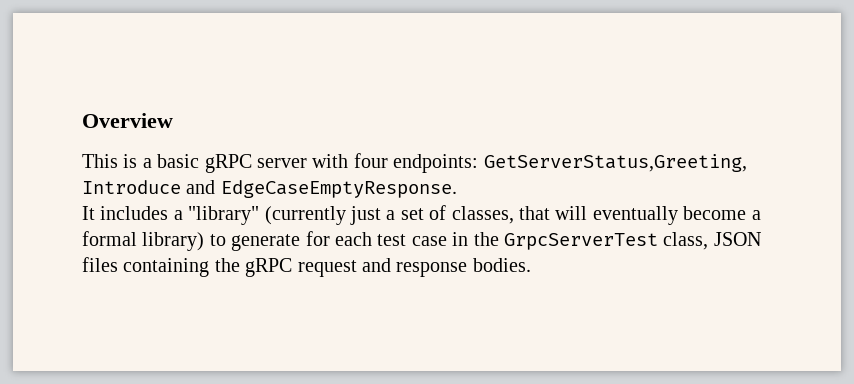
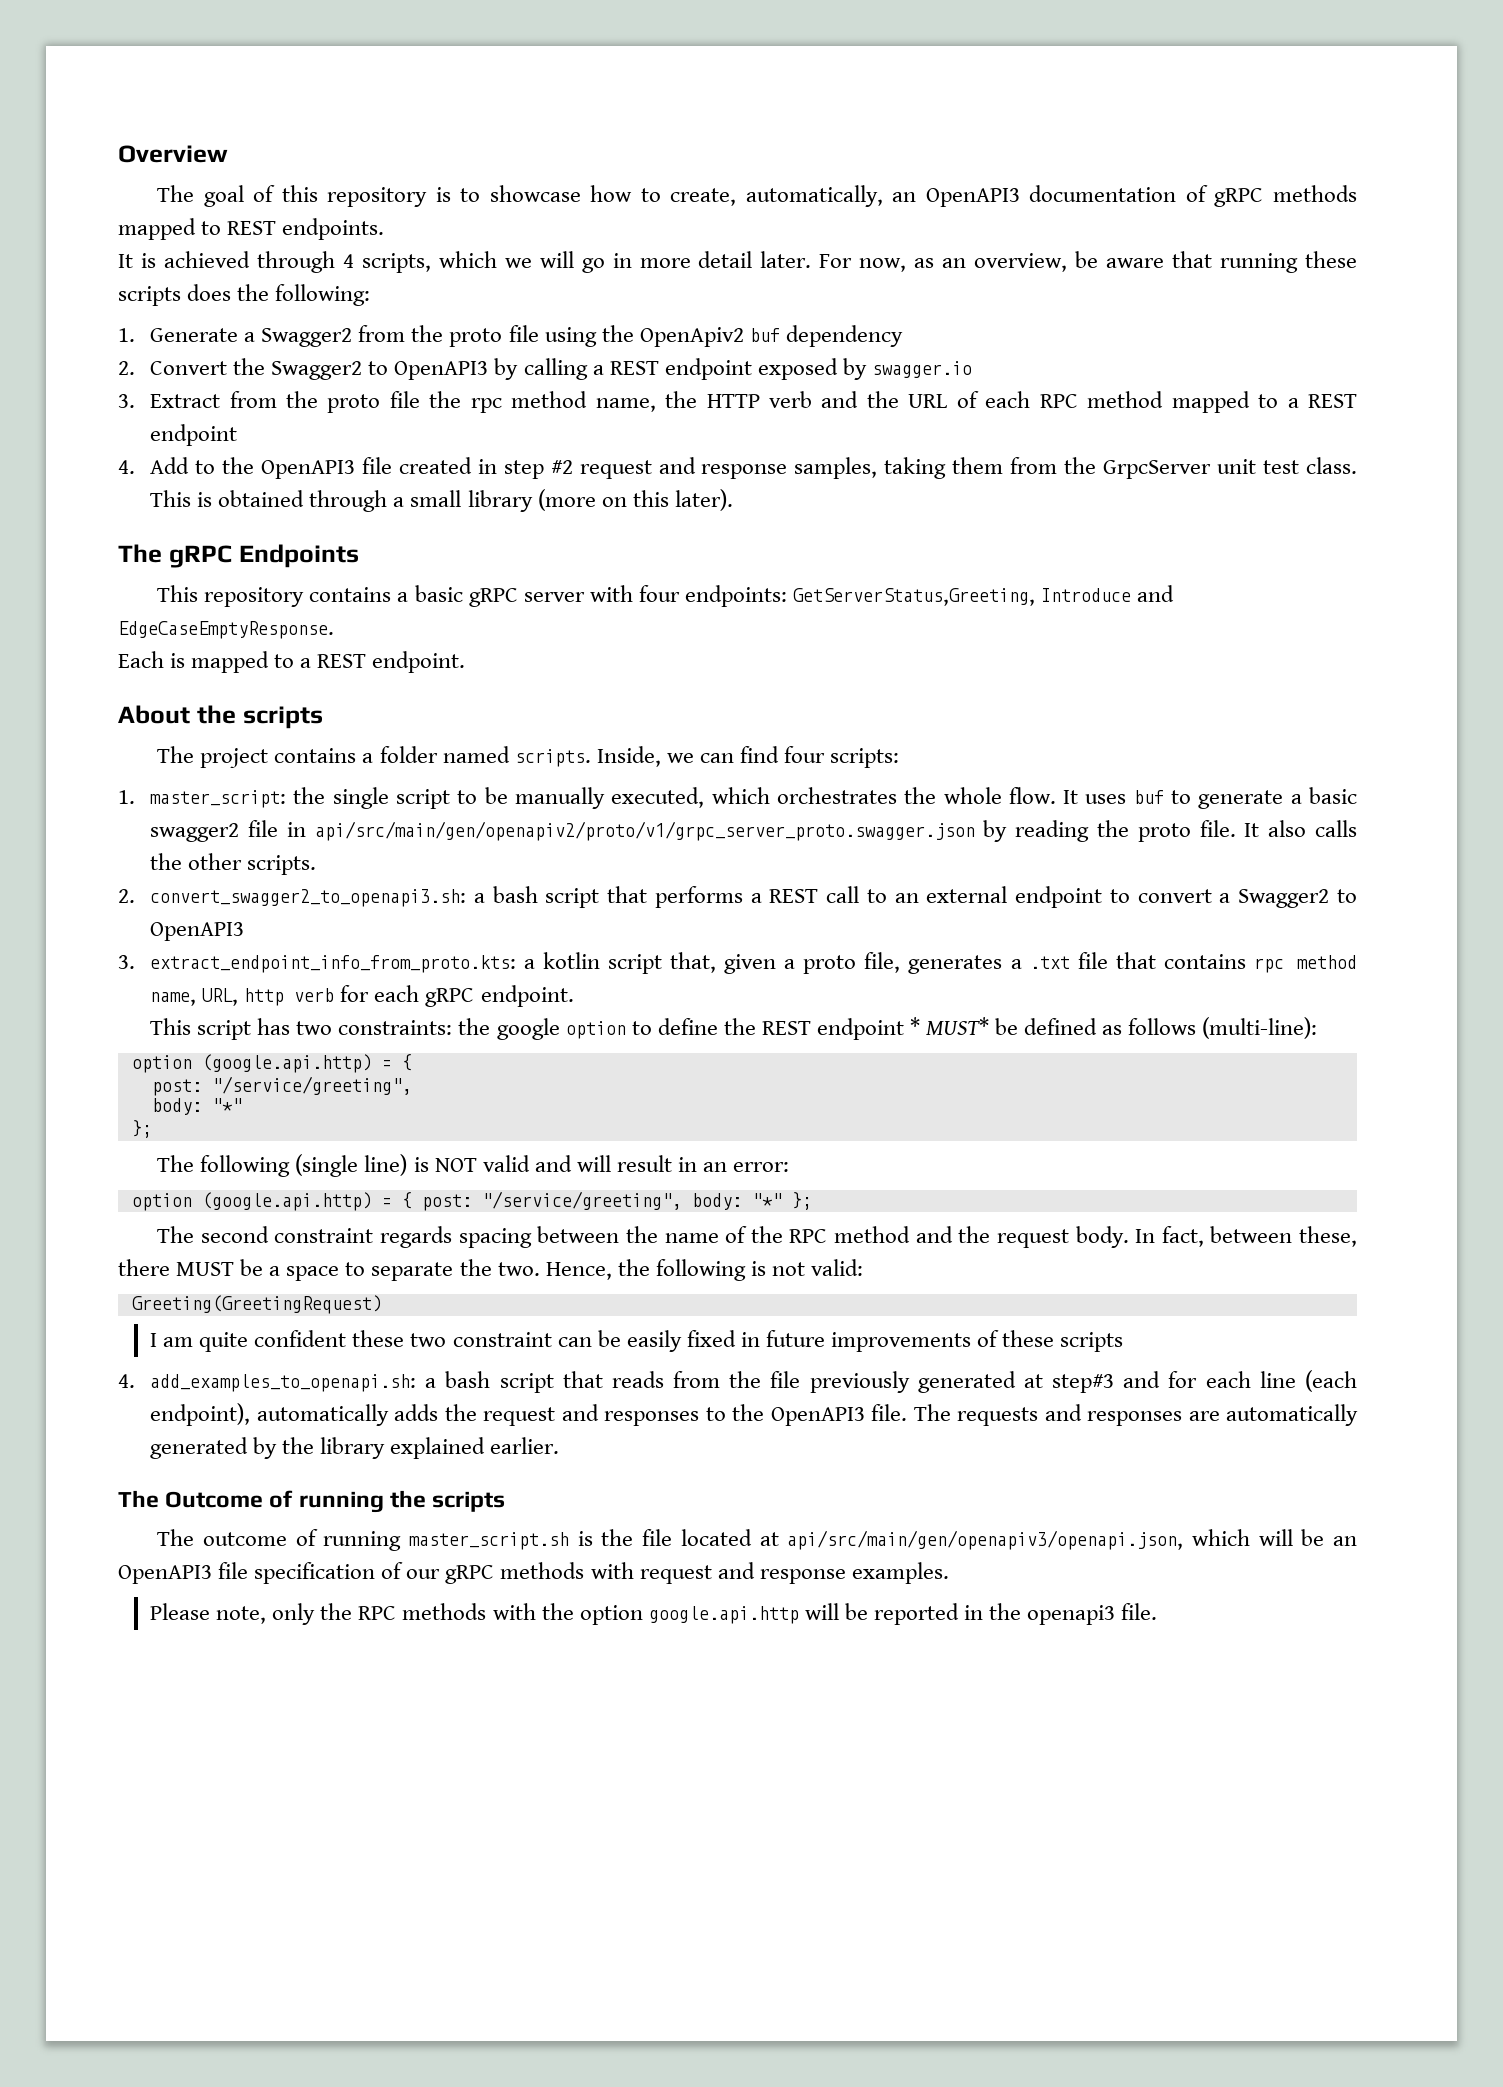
- This is a basic gRPC server with four endpoints: GetServerStatus,Greeting, Introduce and EdgeCaseEmptyResponse.
+ The goal of this repository is to showcase how to create, automatically, an OpenAPI3 documentation of gRPC methods mapped to REST endpoints.
+ It is achieved through 4 scripts, which we will go in more detail later. For now, as an overview, be aware that running these scripts does the following:
+ 1. Generate a Swagger2 from the proto file using the OpenApiv2 buf dependency
+ 2. Convert the Swagger2 to OpenAPI3 by calling a REST endpoint exposed by swagger.io
+ 3. Extract from the proto file the rpc method name, the HTTP verb and the URL of each RPC method mapped to a REST endpoint
+ 4. Add to the OpenAPI3 file created in step #2 request and response samples, taking them from the GrpcServer unit test class. This is obtained through a small library (more on this later).
+ The gRPC Endpoints
+ This repository contains a basic gRPC server with four endpoints: GetServerStatus,Greeting, Introduce and EdgeCaseEmptyResponse.
- It includes a "library" (currently just a set of classes, that will eventually become a formal library) to generate for each test case in the GrpcServerTest class, JSON files containing the gRPC request and response bodies.
+ Each is mapped to a REST endpoint.
+ About the scripts
+ The project contains a folder named scripts. Inside, we can find four scripts:
+ 1. master_script: the single script to be manually executed, which orchestrates the whole flow. It uses buf to generate a basic swagger2 file in api/src/main/gen/openapiv2/proto/v1/grpc_server_proto.swagger.json by reading the proto file. It also calls the other scripts.
+ 2. convert_swagger2_to_openapi3.sh: a bash script that performs a REST call to an external endpoint to convert a Swagger2 to OpenAPI3
+ 3. extract_endpoint_info_from_proto.kts: a kotlin script that, given a proto file, generates a .txt file that contains rpc method name, URL, http verb for each gRPC endpoint.
+ This script has two constraints: the google option to define the REST endpoint * MUST* be defined as follows (multi-line):
+ option (google.api.http) = {
+ post: "/service/greeting",
+ body: "*"
+ };
+ The following (single line) is NOT valid and will result in an error:
+ option (google.api.http) = { post: "/service/greeting", body: "*" };
+ The second constraint regards spacing between the name of the RPC method and the request body. In fact, between these, there MUST be a space to separate the two. Hence, the following is not valid:
+ Greeting(GreetingRequest)
+ I am quite confident these two constraint can be easily fixed in future improvements of these scripts
+ 4. add_examples_to_openapi.sh: a bash script that reads from the file previously generated at step#3 and for each line (each endpoint), automatically adds the request and responses to the OpenAPI3 file. The requests and responses are automatically generated by the library explained earlier.
+ The Outcome of running the scripts
+ The outcome of running master_script.sh is the file located at api/src/main/gen/openapiv3/openapi.json, which will be an OpenAPI3 file specification of our gRPC methods with request and response examples.
+ Please note, only the RPC methods with the option google.api.http will be reported in the openapi3 file.

